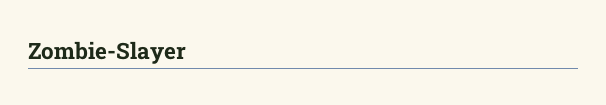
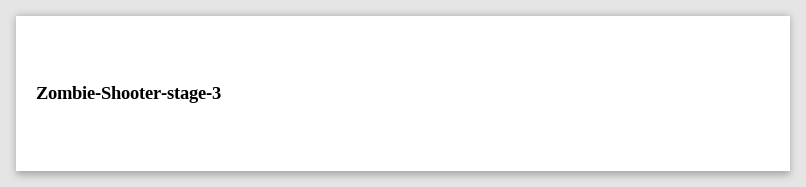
- Zombie-Slayer
+ Zombie-Shooter-stage-3

